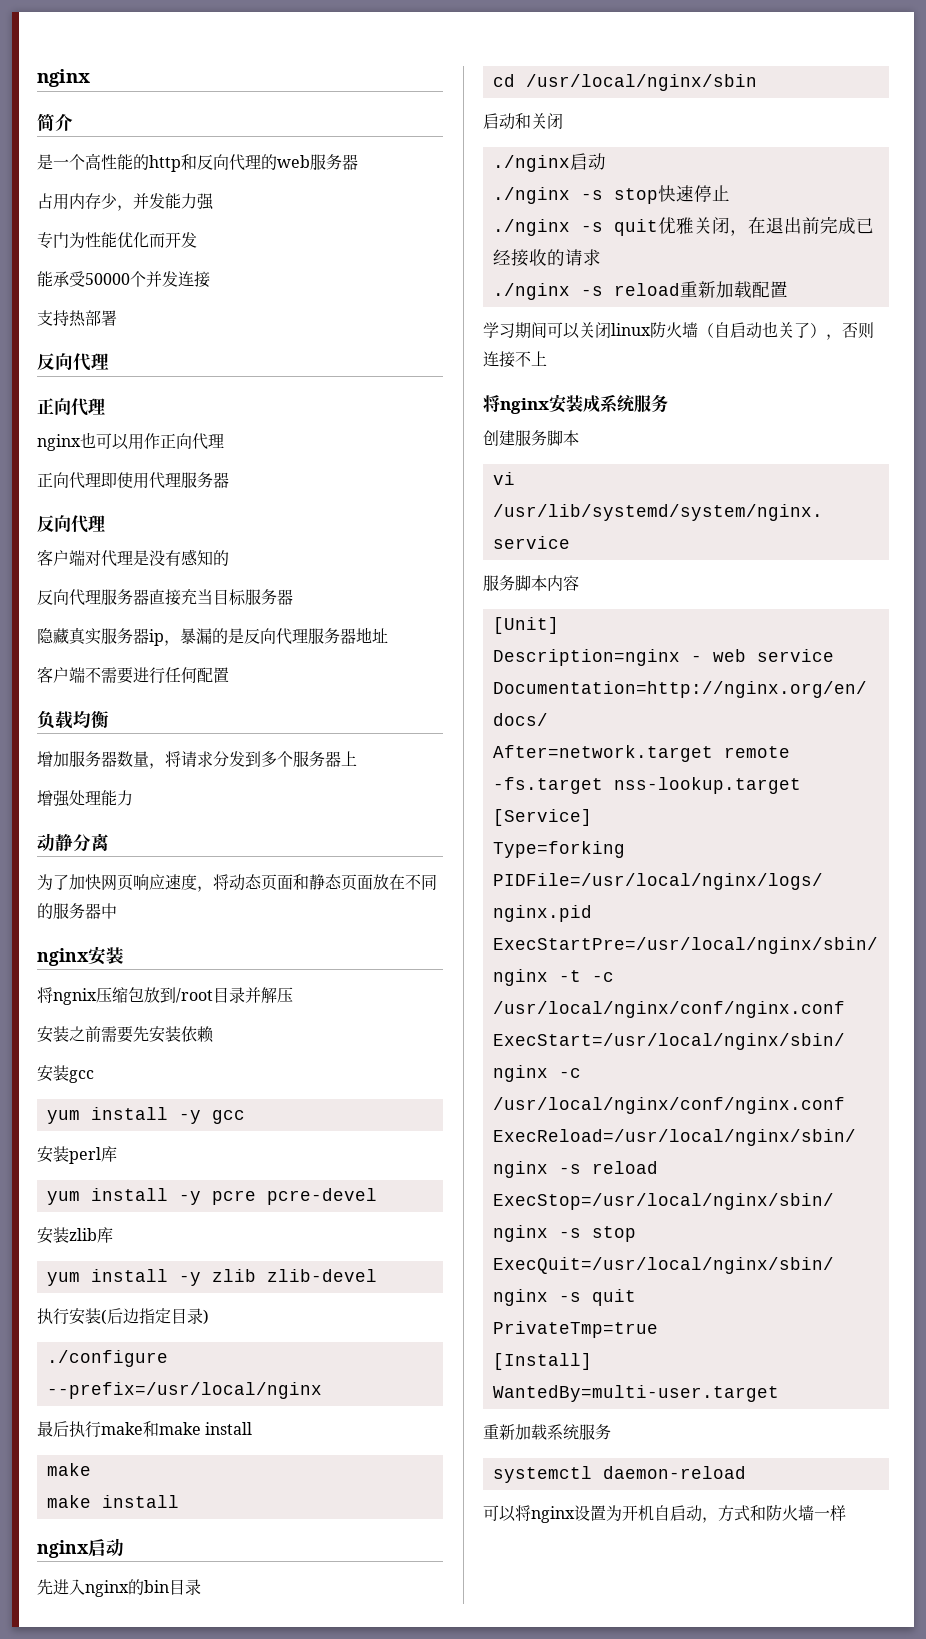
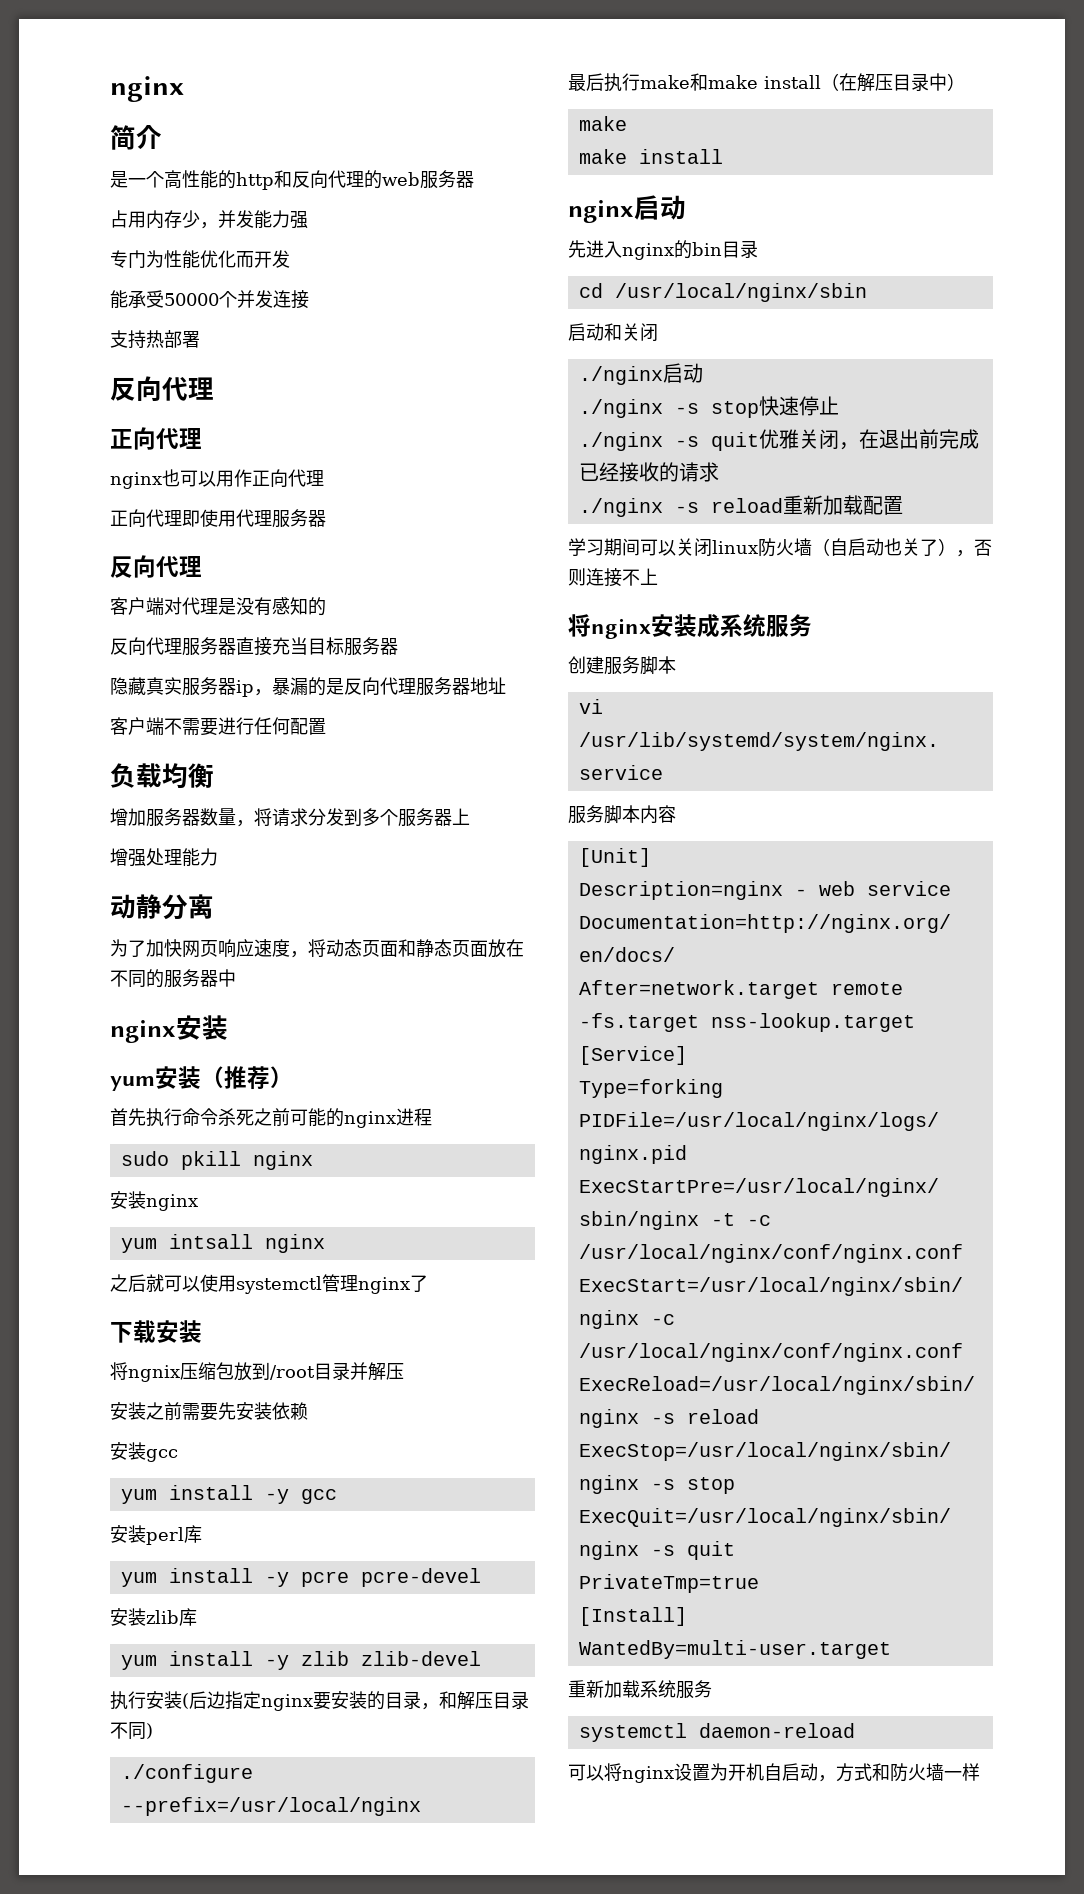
+ yum安装（推荐）
+ 首先执行命令杀死之前可能的nginx进程
+ sudo pkill nginx
+ 安装nginx
+ yum intsall nginx
+ 之后就可以使用systemctl管理nginx了
+ 下载安装
- 执行安装(后边指定目录)
+ 执行安装(后边指定nginx要安装的目录，和解压目录不同)
- 最后执行make和make install
+ 最后执行make和make install（在解压目录中）

